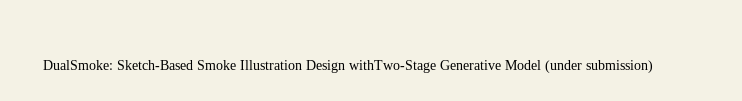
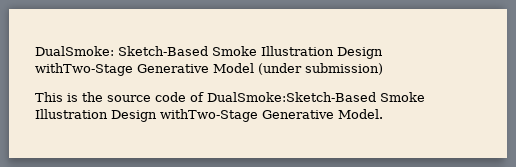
+ This is the source code of DualSmoke:Sketch-Based Smoke Illustration Design withTwo-Stage Generative Model.

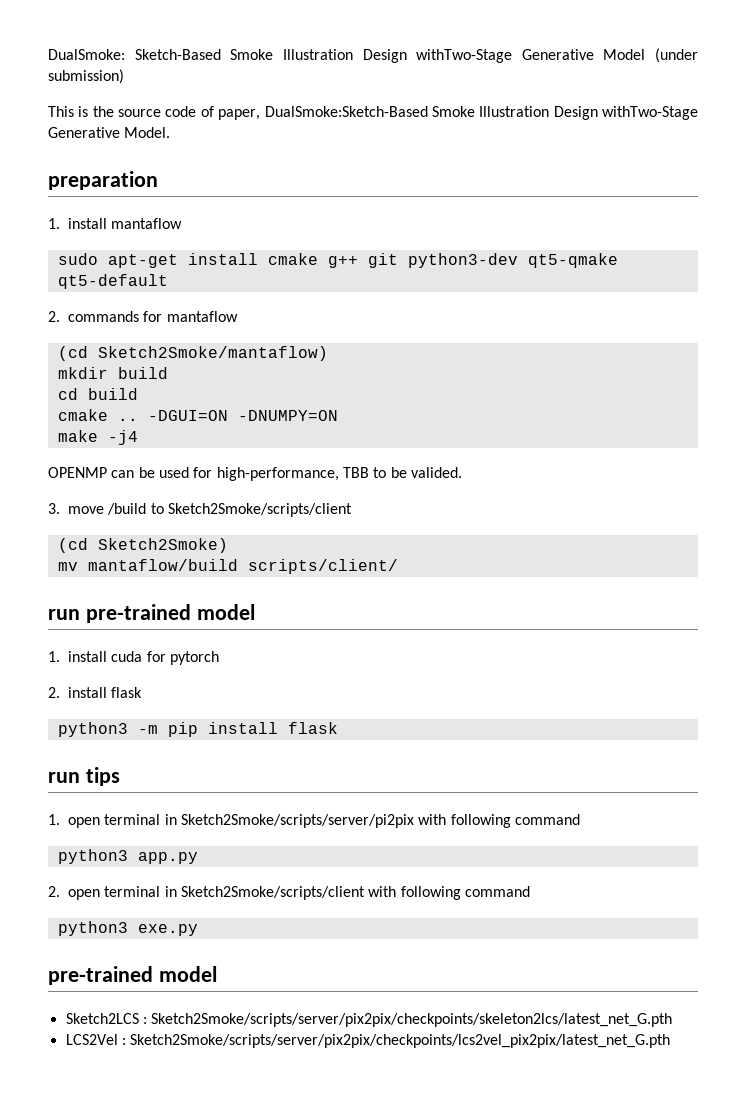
- This is the source code of DualSmoke:Sketch-Based Smoke Illustration Design withTwo-Stage Generative Model.
+ This is the source code of paper, DualSmoke:Sketch-Based Smoke Illustration Design withTwo-Stage Generative Model.
+ preparation
+ 1. install mantaflow
+ sudo apt-get install cmake g++ git python3-dev qt5-qmake qt5-default
+ 2. commands for mantaflow
+ (cd Sketch2Smoke/mantaflow)
+ mkdir build
+ cd build
+ cmake .. -DGUI=ON -DNUMPY=ON
+ make -j4
+ OPENMP can be used for high-performance, TBB to be valided.
+ 3. move /build to Sketch2Smoke/scripts/client
+ (cd Sketch2Smoke)
+ mv mantaflow/build scripts/client/
+ run pre-trained model
+ 1. install cuda for pytorch
+ 2. install flask
+ python3 -m pip install flask
+ run tips
+ 1. open terminal in Sketch2Smoke/scripts/server/pi2pix with following command
+ python3 app.py
+ 2. open terminal in Sketch2Smoke/scripts/client with following command
+ python3 exe.py
+ pre-trained model
+ Sketch2LCS : Sketch2Smoke/scripts/server/pix2pix/checkpoints/skeleton2lcs/latest_net_G.pth
+ LCS2Vel : Sketch2Smoke/scripts/server/pix2pix/checkpoints/lcs2vel_pix2pix/latest_net_G.pth

